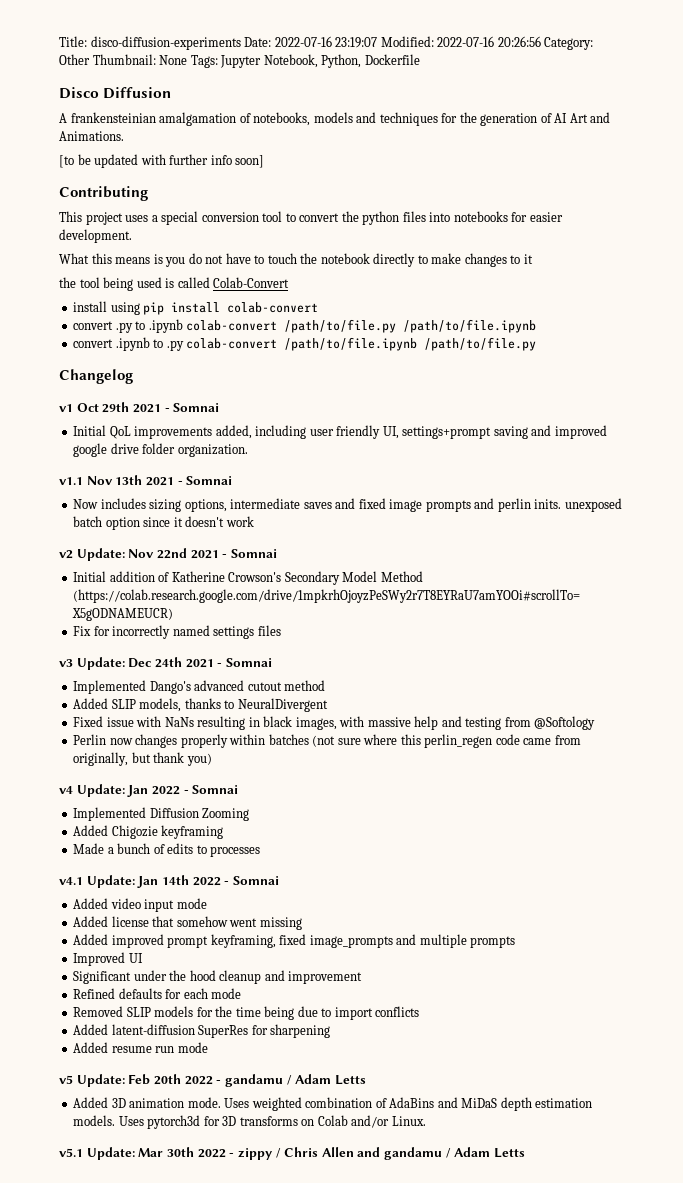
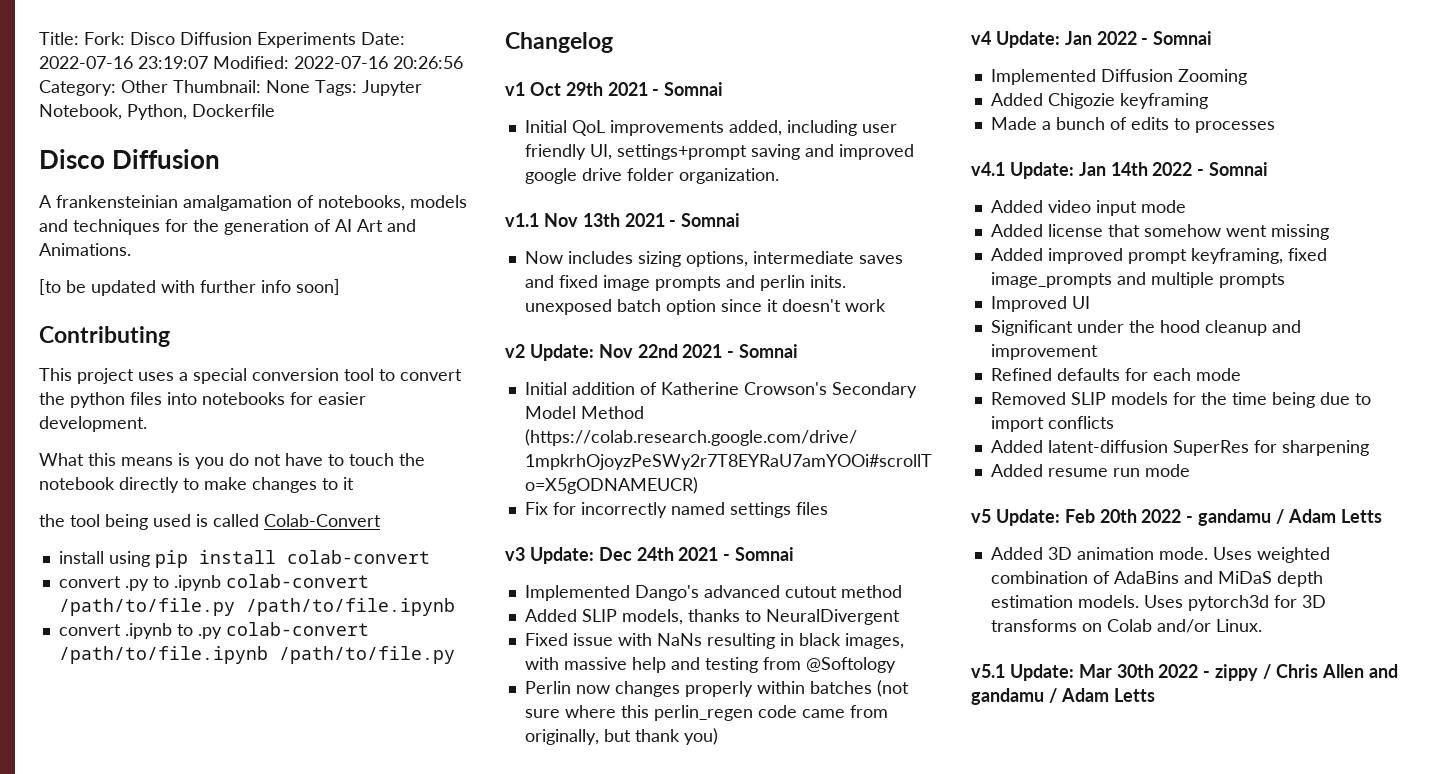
- Title: disco-diffusion-experiments Date: 2022-07-16 23:19:07 Modified: 2022-07-16 20:26:56 Category: Other Thumbnail: None Tags: Jupyter Notebook, Python, Dockerfile
+ Title: Fork: Disco Diffusion Experiments Date: 2022-07-16 23:19:07 Modified: 2022-07-16 20:26:56 Category: Other Thumbnail: None Tags: Jupyter Notebook, Python, Dockerfile

